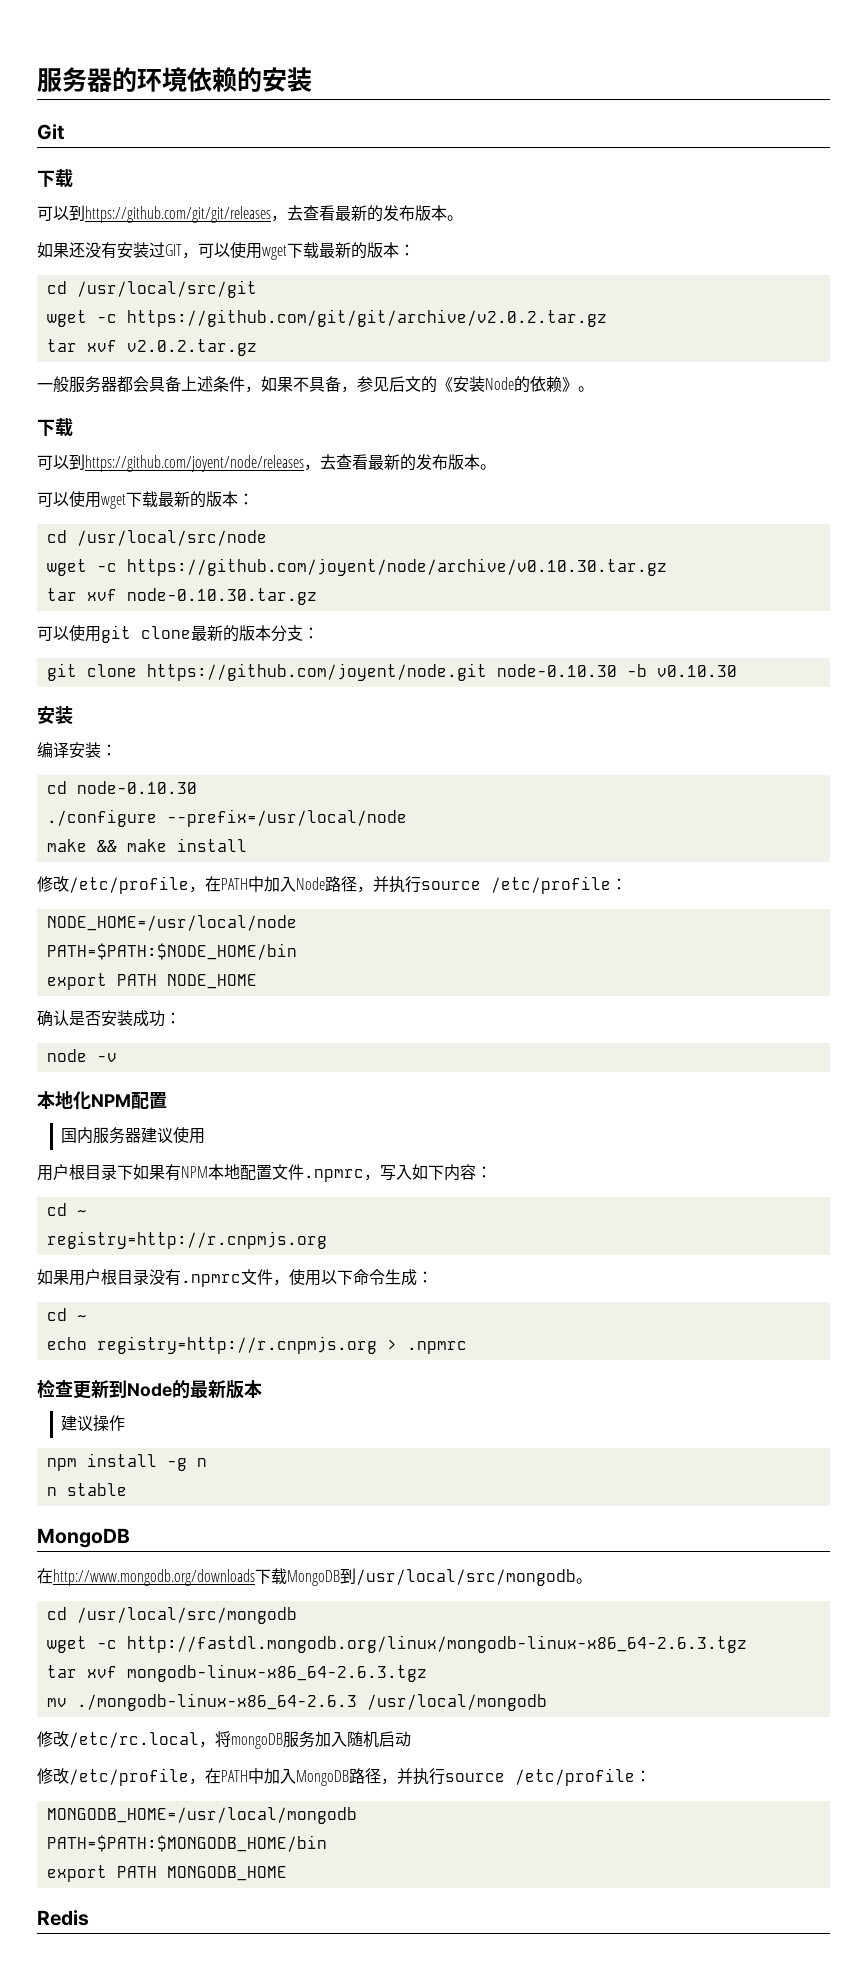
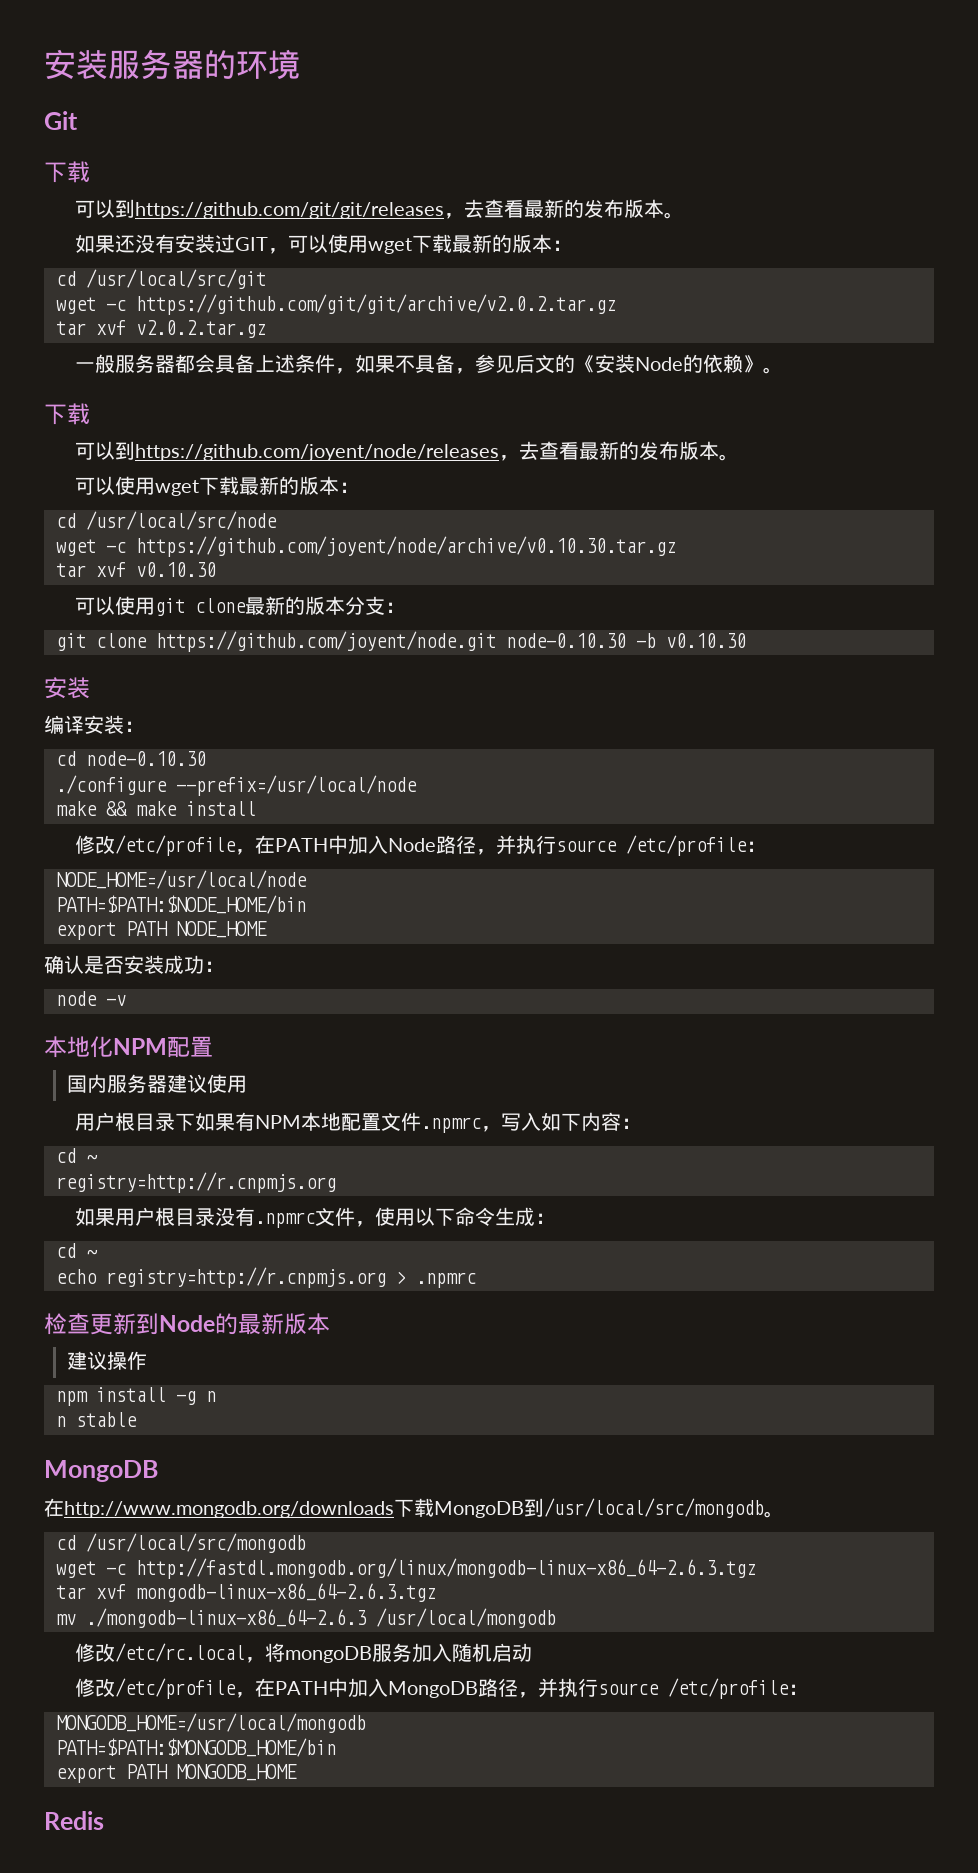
- 服务器的环境依赖的安装
+ 安装服务器的环境
- tar xvf node-0.10.30.tar.gz
+ tar xvf v0.10.30

